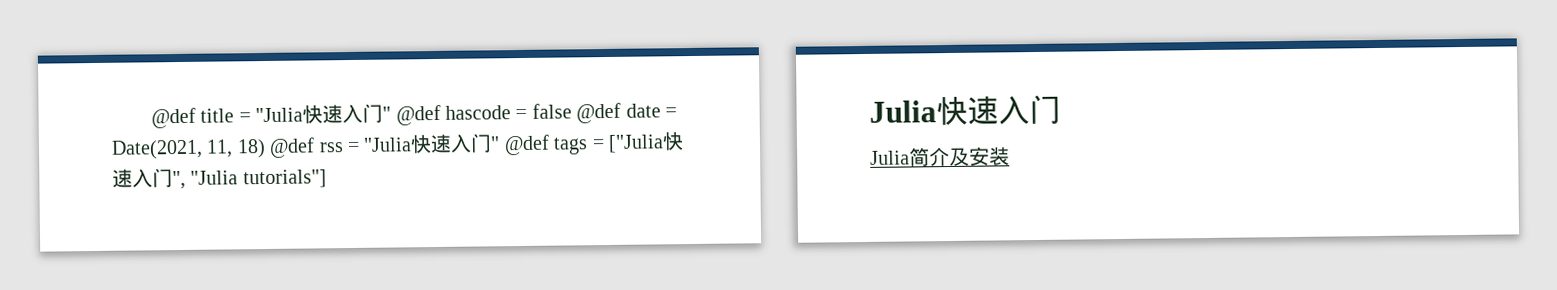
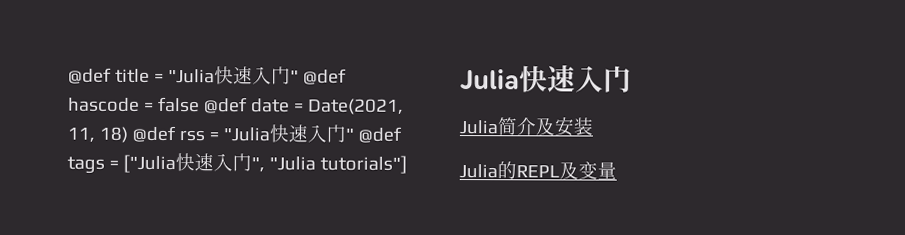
+ Julia的REPL及变量

